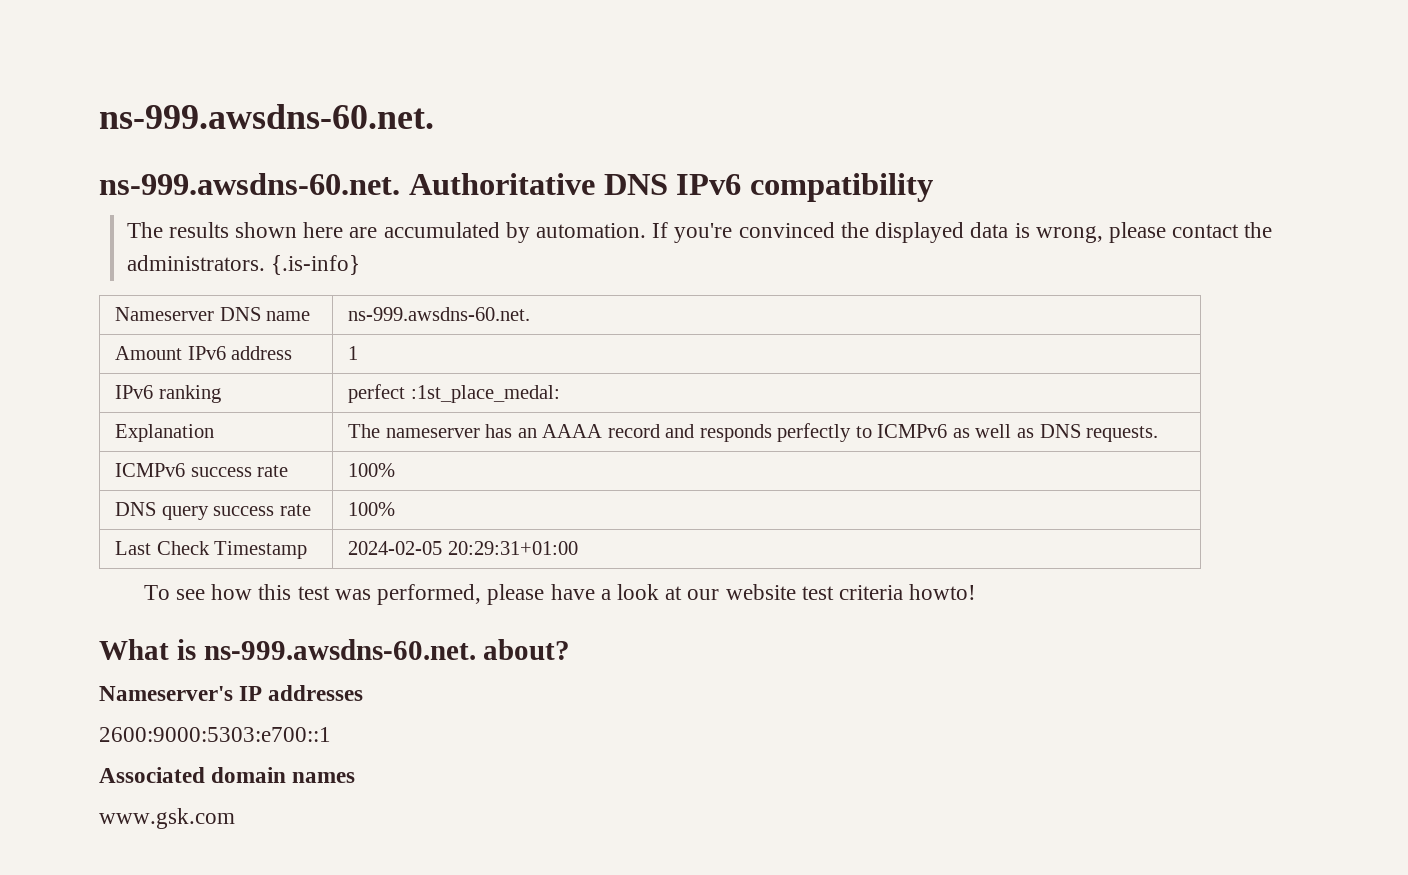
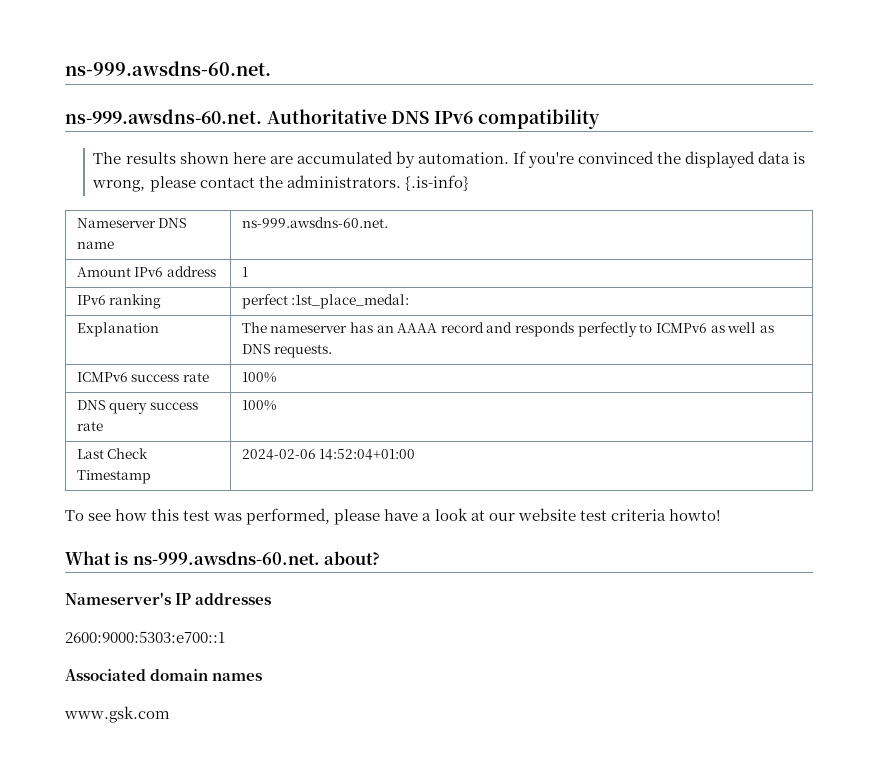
- Last Check Timestamp | 2024-02-05 20:29:31+01:00
+ Last Check Timestamp | 2024-02-06 14:52:04+01:00

